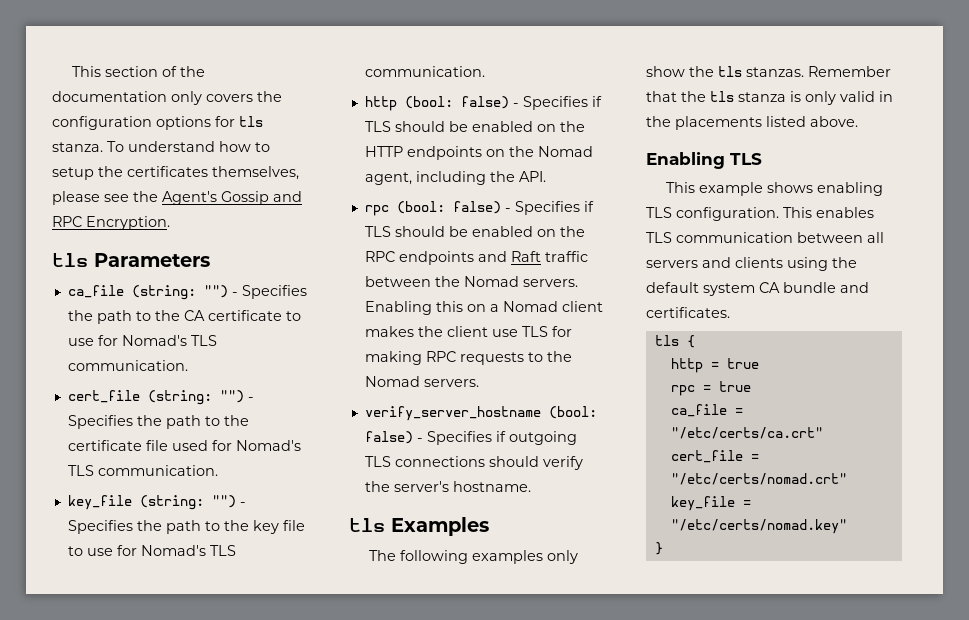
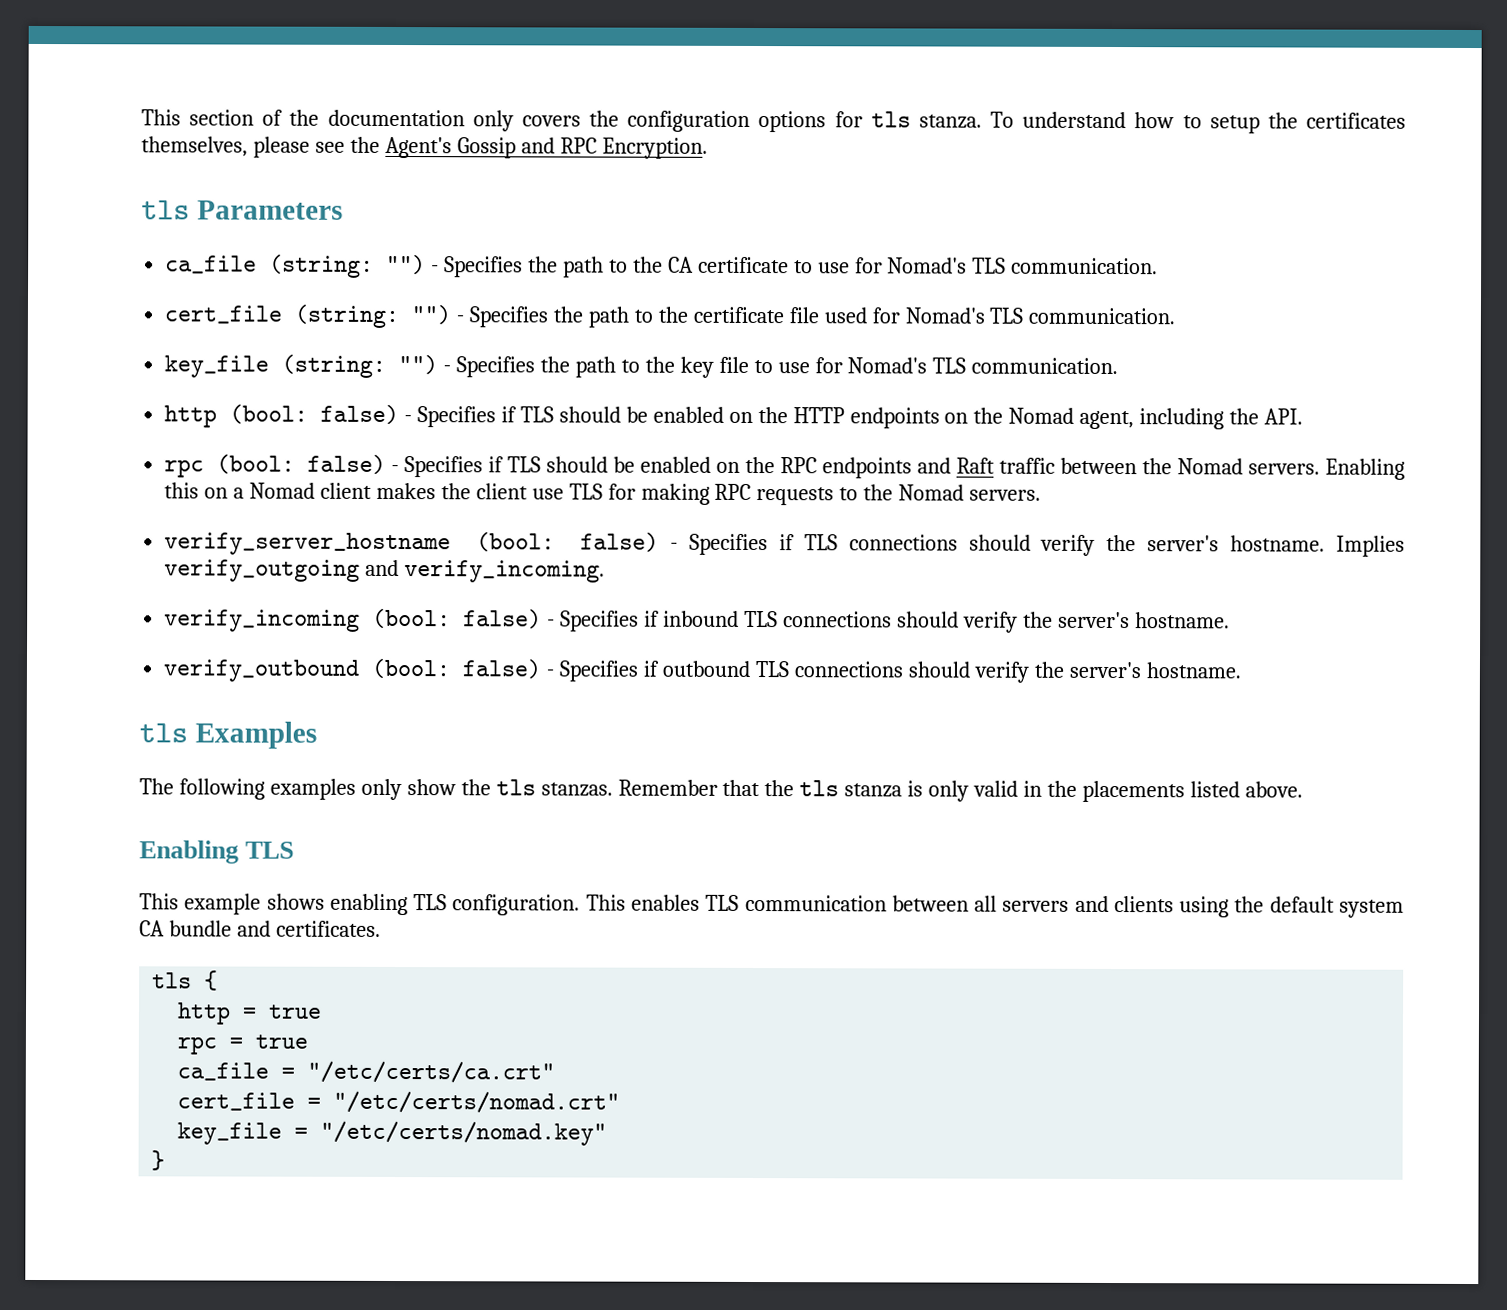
- verify_server_hostname (bool: false) - Specifies if outgoing TLS connections should verify the server's hostname.
+ verify_server_hostname (bool: false) - Specifies if TLS connections should verify the server's hostname. Implies verify_outgoing and verify_incoming.
+ verify_incoming (bool: false) - Specifies if inbound TLS connections should verify the server's hostname.
+ verify_outbound (bool: false) - Specifies if outbound TLS connections should verify the server's hostname.

